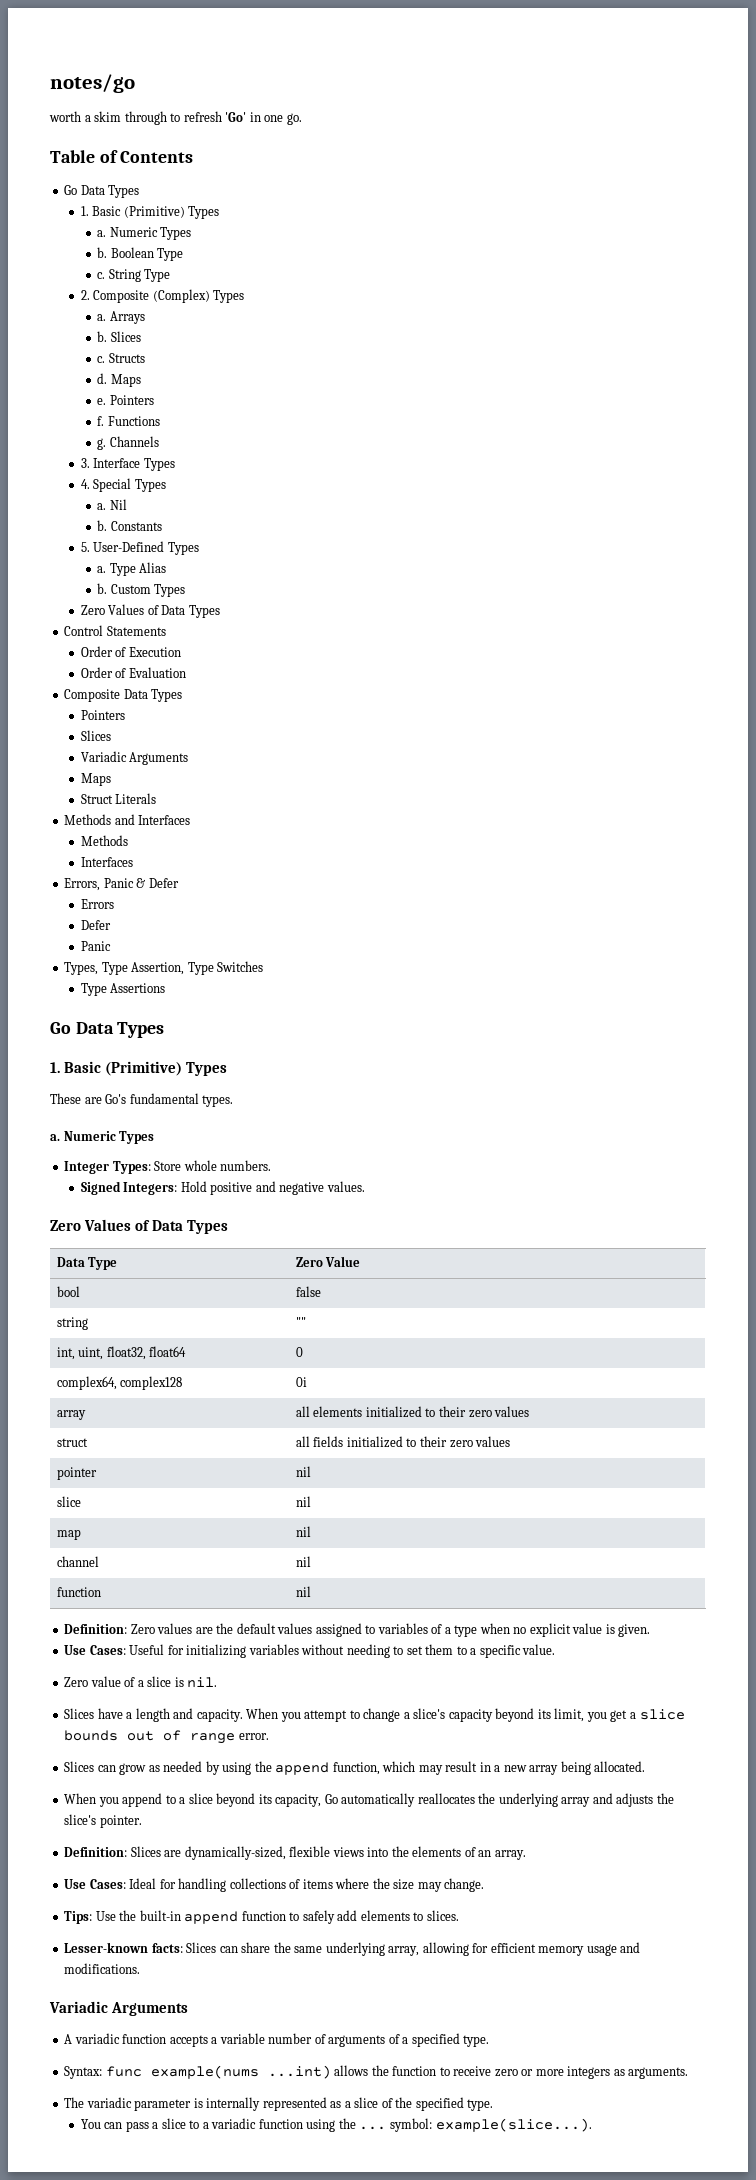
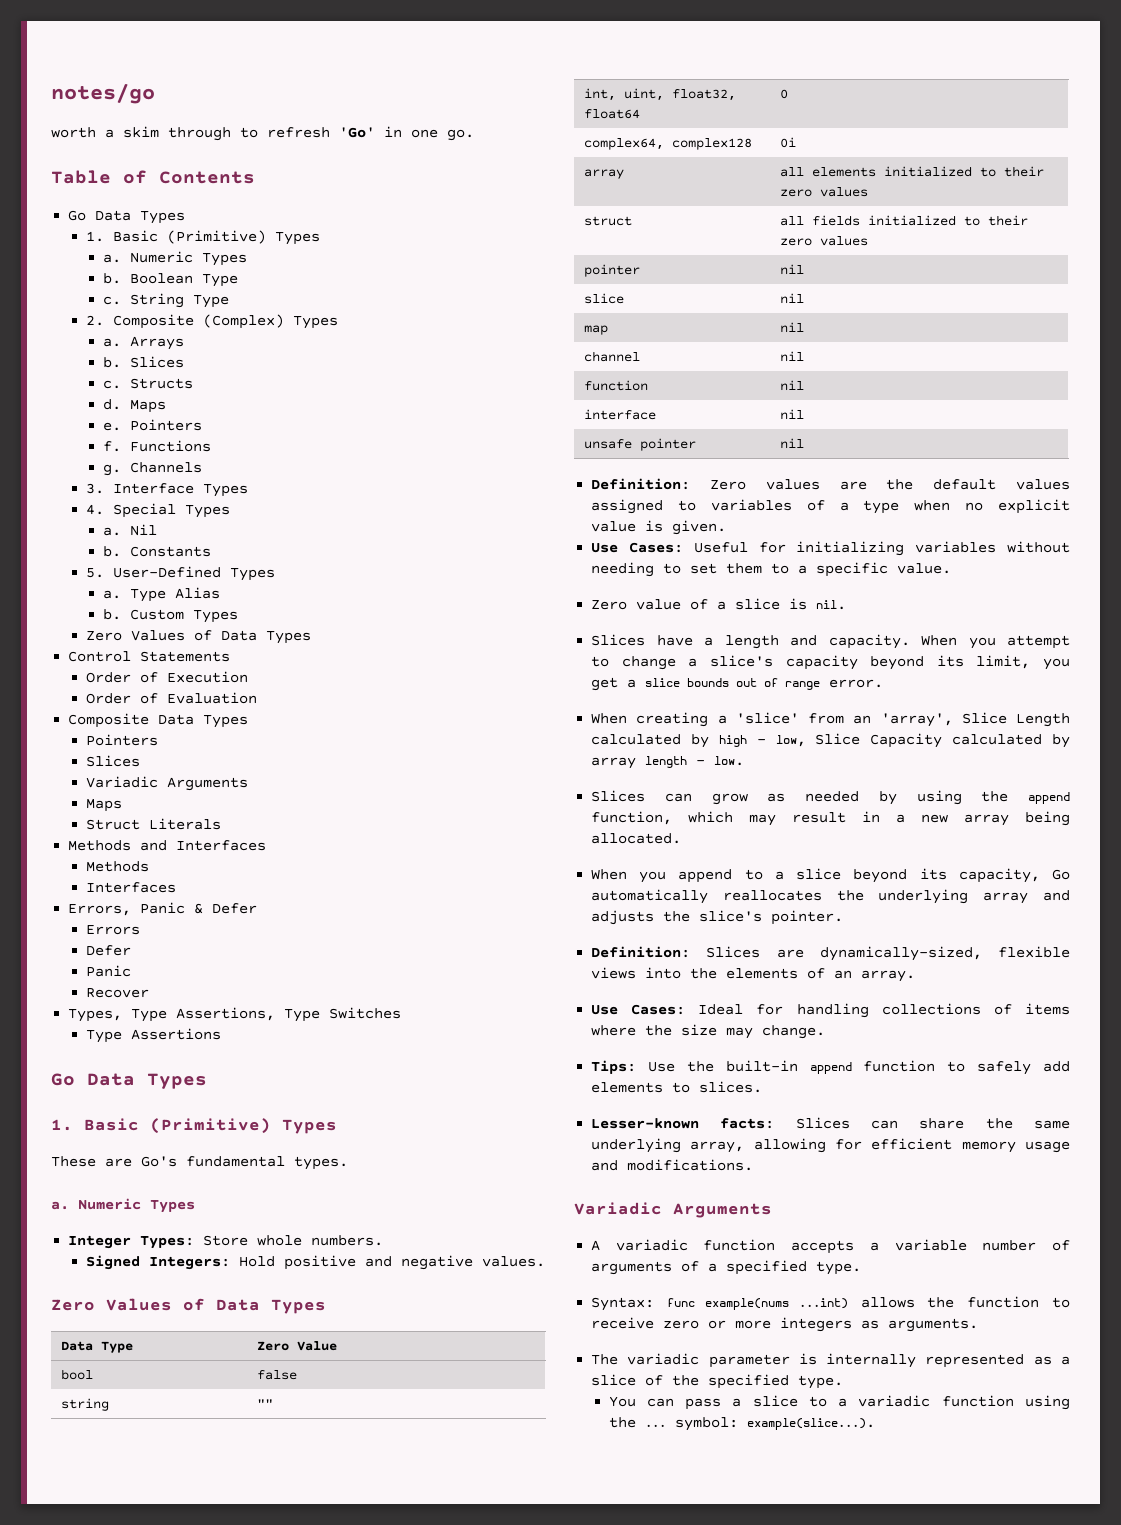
+ Recover
- Types, Type Assertion, Type Switches
+ Types, Type Assertions, Type Switches
+ interface | nil
+ unsafe pointer | nil
+ When creating a 'slice' from an 'array', Slice Length calculated by high - low, Slice Capacity calculated by array length - low.

